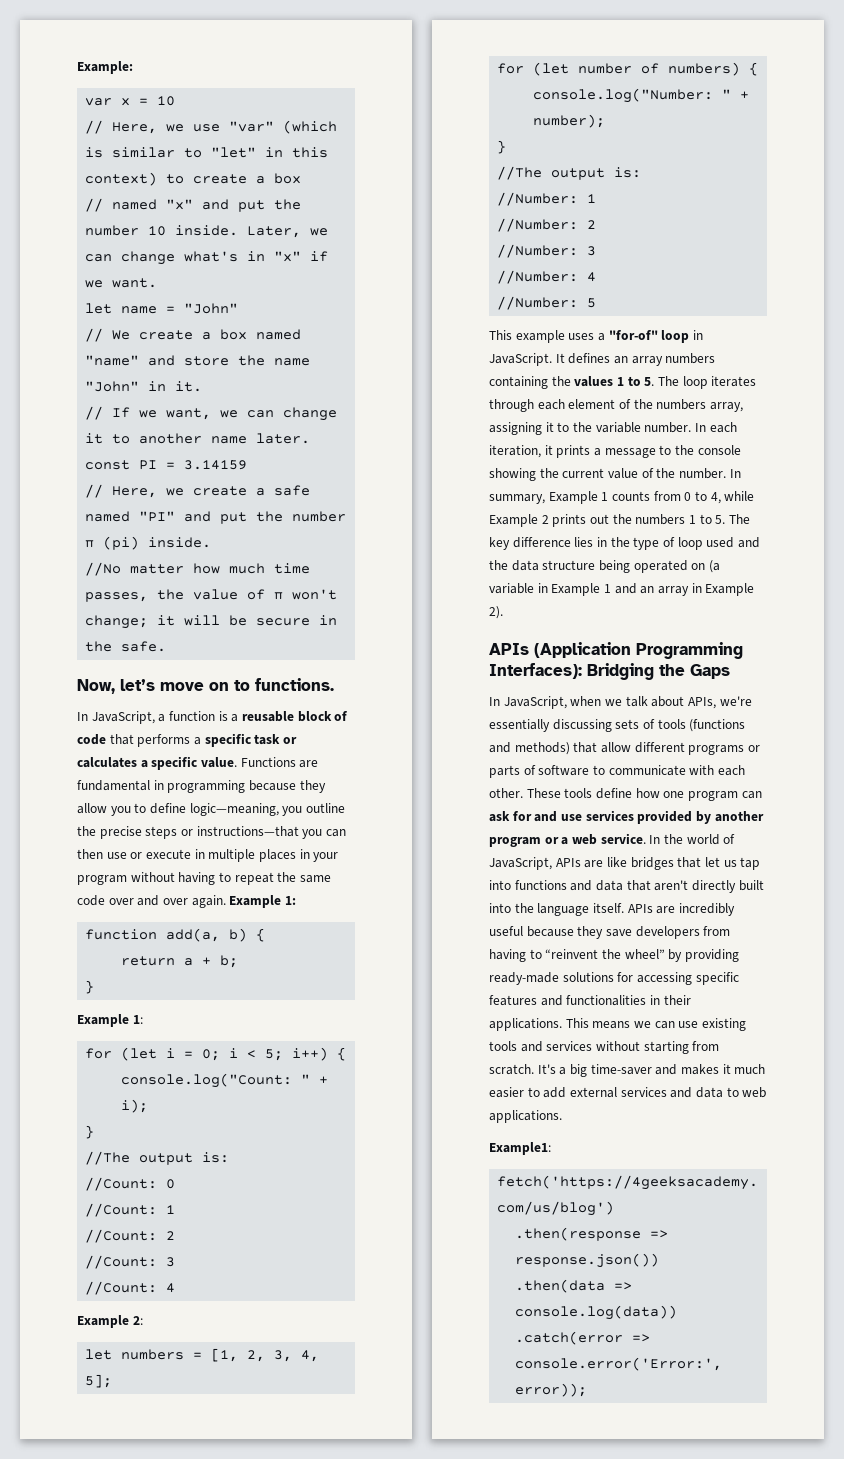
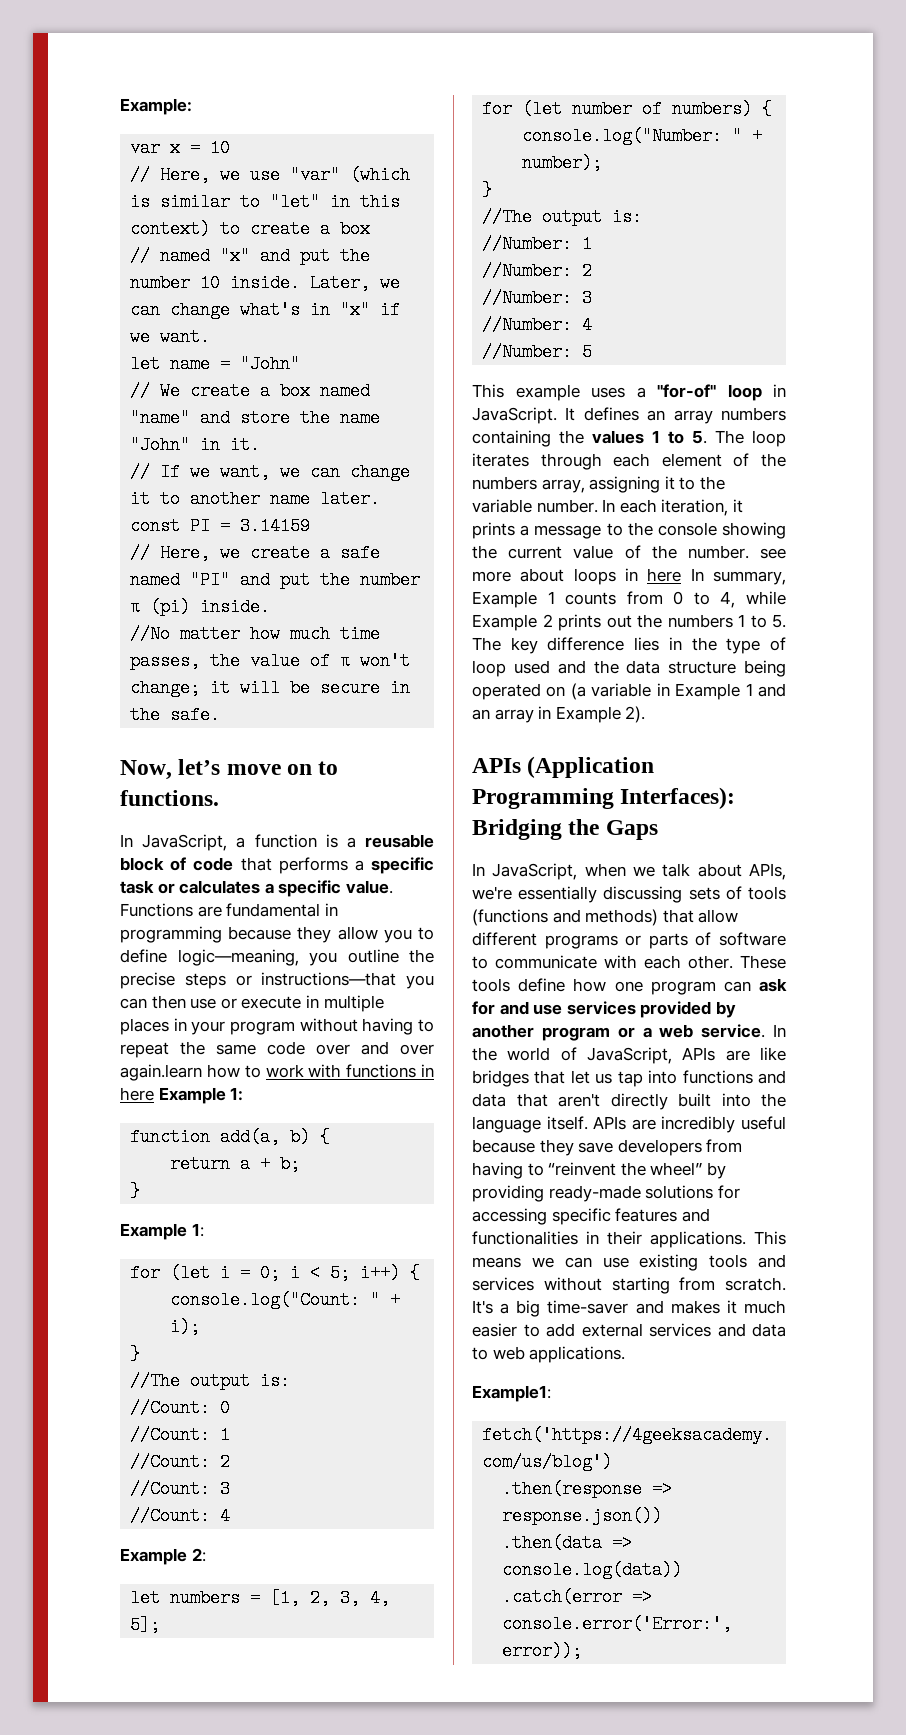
- Functions are fundamental in programming because they allow you to define logic—meaning, you outline the precise steps or instructions—that you can then use or execute in multiple places in your program without having to repeat the same code over and over again. Example 1:
+ Functions are fundamental in programming because they allow you to define logic—meaning, you outline the precise steps or instructions—that you can then use or execute in multiple places in your program without having to repeat the same code over and over again.learn how to work with functions in here Example 1:
- In each iteration, it prints a message to the console showing the current value of the number. In summary, Example 1 counts from 0 to 4, while Example 2 prints out the numbers 1 to 5. The key difference lies in the type of loop used and the data structure being operated on (a variable in Example 1 and an array in Example 2).
+ In each iteration, it prints a message to the console showing the current value of the number. see more about loops in here In summary, Example 1 counts from 0 to 4, while Example 2 prints out the numbers 1 to 5. The key difference lies in the type of loop used and the data structure being operated on (a variable in Example 1 and an array in Example 2).

